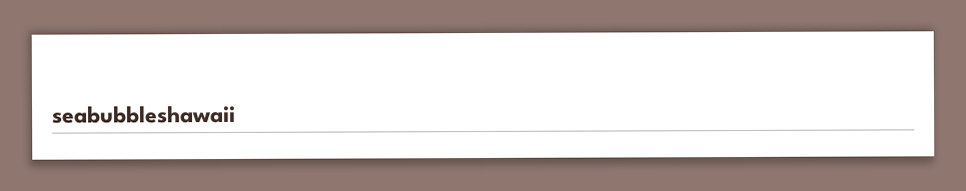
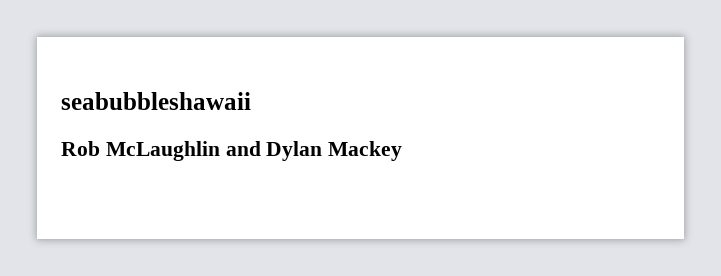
+ Rob McLaughlin and Dylan Mackey

